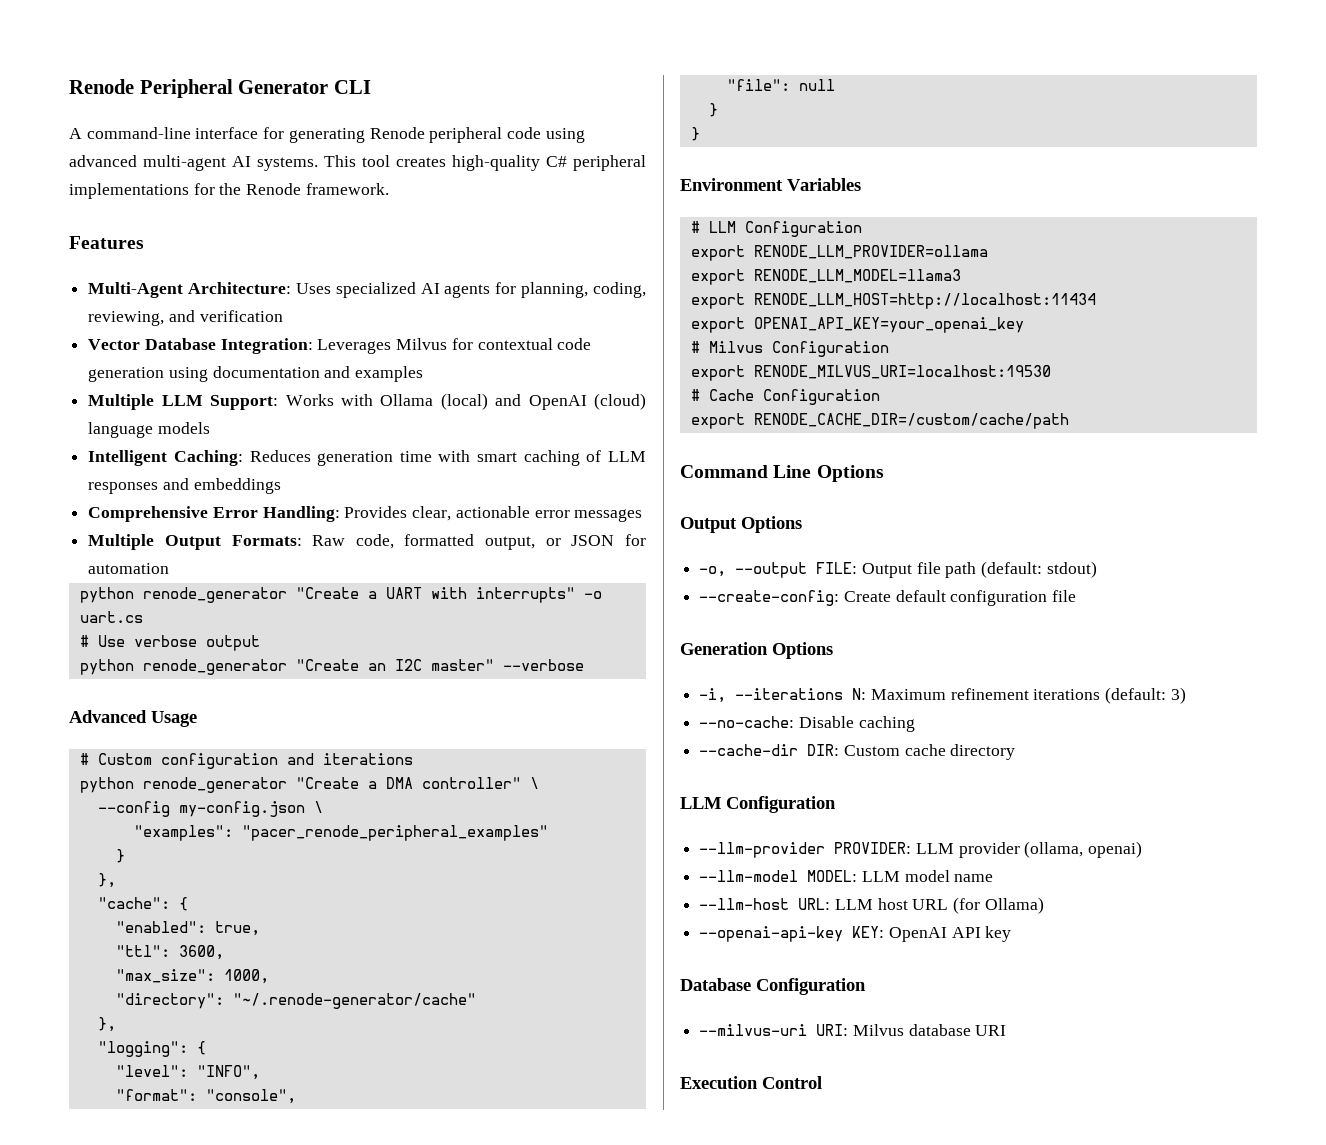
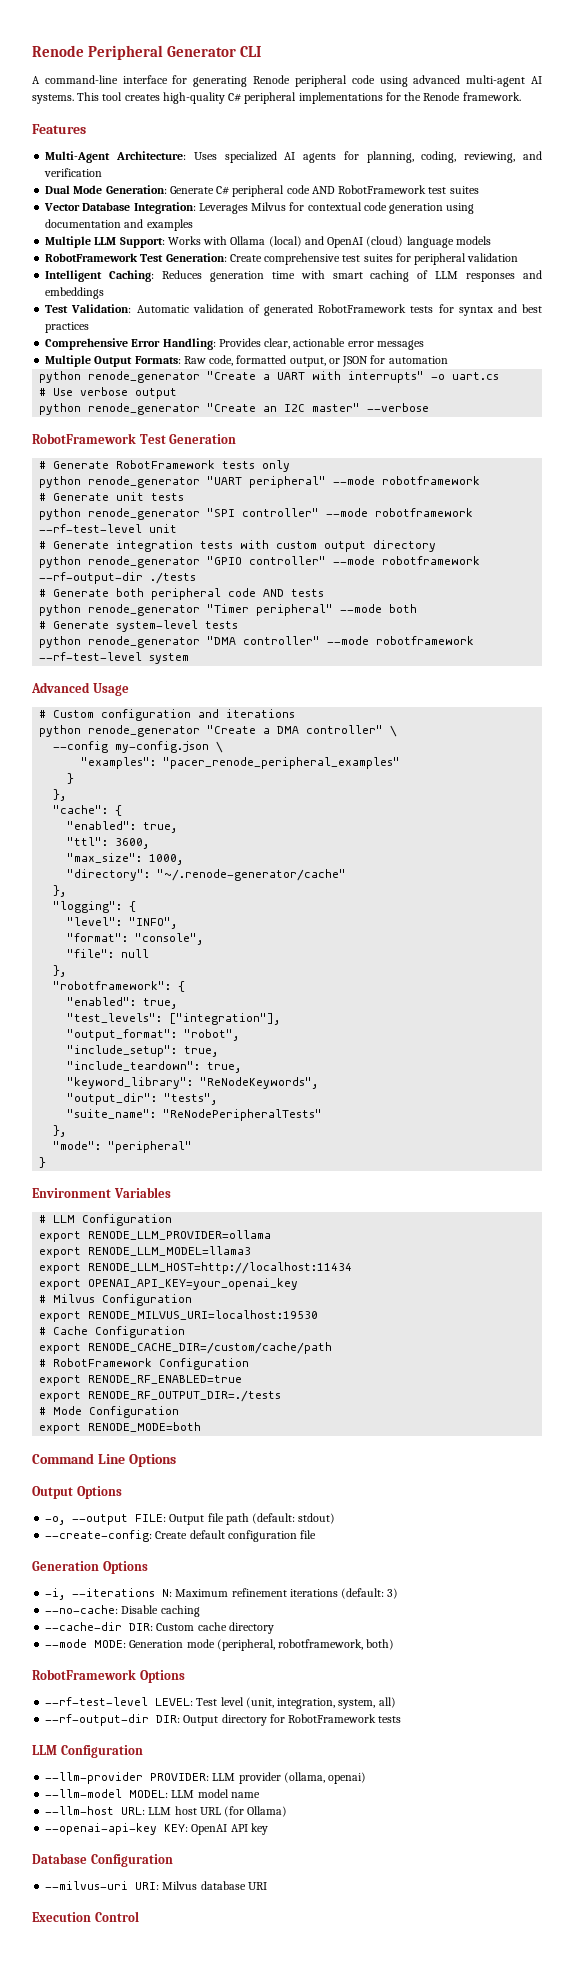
+ Dual Mode Generation: Generate C# peripheral code AND RobotFramework test suites
+ RobotFramework Test Generation: Create comprehensive test suites for peripheral validation
+ Test Validation: Automatic validation of generated RobotFramework tests for syntax and best practices
+ RobotFramework Test Generation
+ # Generate RobotFramework tests only
+ python renode_generator "UART peripheral" --mode robotframework
+ # Generate unit tests
+ python renode_generator "SPI controller" --mode robotframework --rf-test-level unit
+ # Generate integration tests with custom output directory
+ python renode_generator "GPIO controller" --mode robotframework --rf-output-dir ./tests
+ # Generate both peripheral code AND tests
+ python renode_generator "Timer peripheral" --mode both
+ # Generate system-level tests
+ python renode_generator "DMA controller" --mode robotframework --rf-test-level system
  "file": null
- }
+ },
+ "robotframework": {
+ "enabled": true,
+ "test_levels": ["integration"],
+ "output_format": "robot",
+ "include_setup": true,
+ "include_teardown": true,
+ "keyword_library": "ReNodeKeywords",
+ "output_dir": "tests",
+ "suite_name": "ReNodePeripheralTests"
+ },
+ "mode": "peripheral"
+ # RobotFramework Configuration
+ export RENODE_RF_ENABLED=true
+ export RENODE_RF_OUTPUT_DIR=./tests
+ # Mode Configuration
+ export RENODE_MODE=both
+ --mode MODE: Generation mode (peripheral, robotframework, both)
+ RobotFramework Options
+ --rf-test-level LEVEL: Test level (unit, integration, system, all)
+ --rf-output-dir DIR: Output directory for RobotFramework tests

